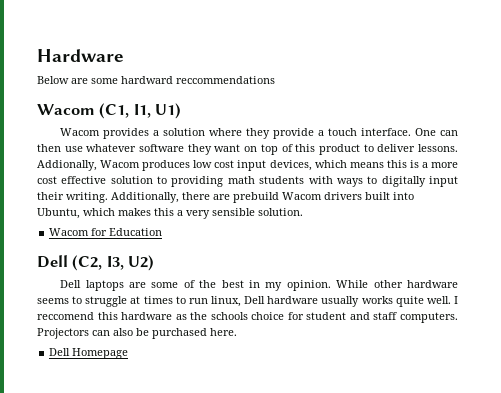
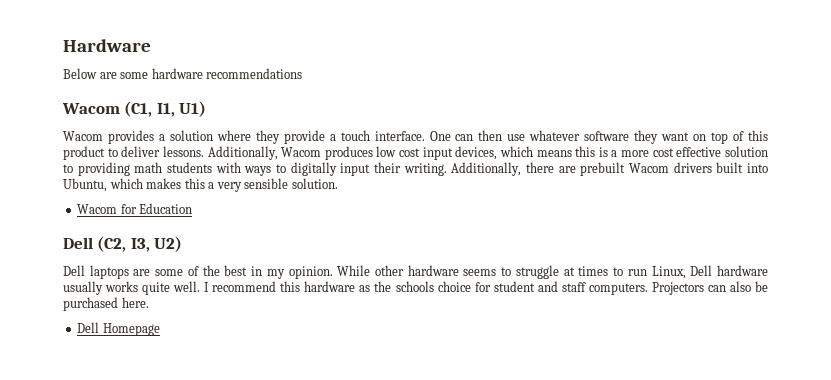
- Below are some hardward reccommendations
+ Below are some hardware recommendations
- Addionally, Wacom produces low cost input devices, which means this is a more cost effective solution to providing math students with ways to digitally input their writing.
+ Additionally, Wacom produces low cost input devices, which means this is a more cost effective solution to providing math students with ways to digitally input their writing.
- Additionally, there are prebuild Wacom drivers built into Ubuntu, which makes this a very sensible solution.
+ Additionally, there are prebuilt Wacom drivers built into Ubuntu, which makes this a very sensible solution.
- While other hardware seems to struggle at times to run linux, Dell hardware usually works quite well.
+ While other hardware seems to struggle at times to run Linux, Dell hardware usually works quite well.
- I reccomend this hardware as the schools choice for student and staff computers.
+ I recommend this hardware as the schools choice for student and staff computers.

